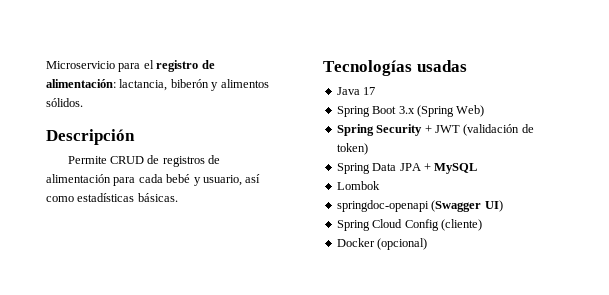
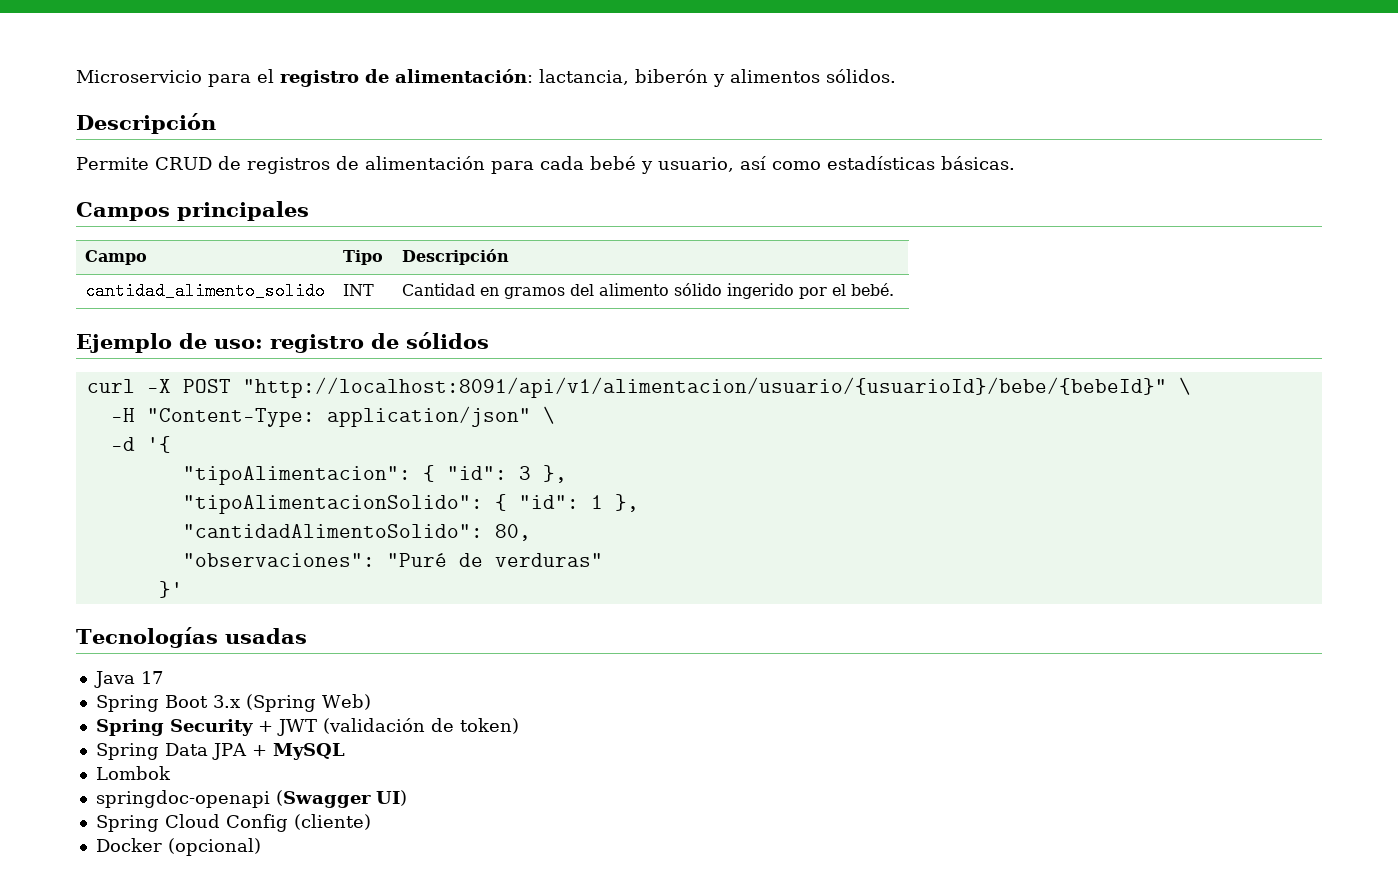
+ Campos principales
+ Campo | Tipo | Descripción
+ cantidad_alimento_solido | INT | Cantidad en gramos del alimento sólido ingerido por el bebé.
+ Ejemplo de uso: registro de sólidos
+ curl -X POST "http://localhost:8091/api/v1/alimentacion/usuario/{usuarioId}/bebe/{bebeId}" \
+ -H "Content-Type: application/json" \
+ -d '{
+ "tipoAlimentacion": { "id": 3 },
+ "tipoAlimentacionSolido": { "id": 1 },
+ "cantidadAlimentoSolido": 80,
+ "observaciones": "Puré de verduras"
+ }'

